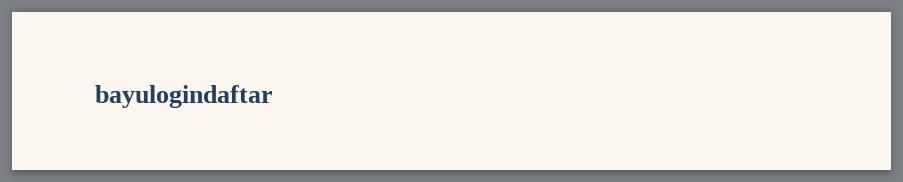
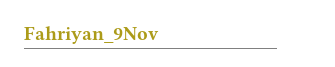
- bayulogindaftar
+ Fahriyan_9Nov

